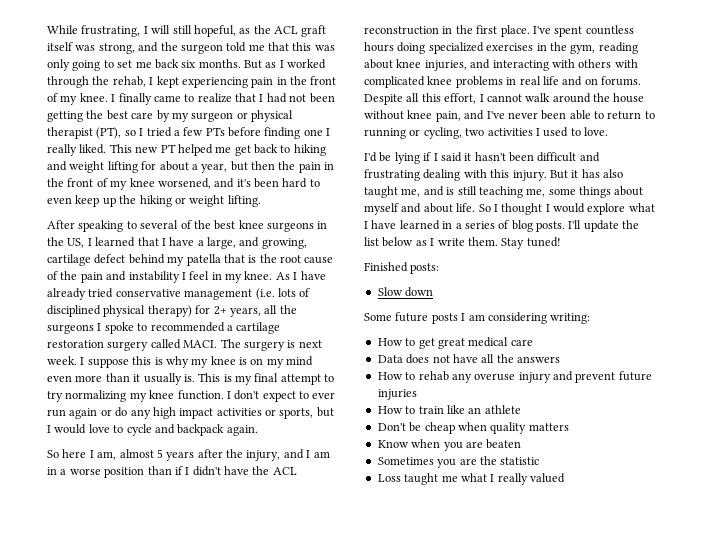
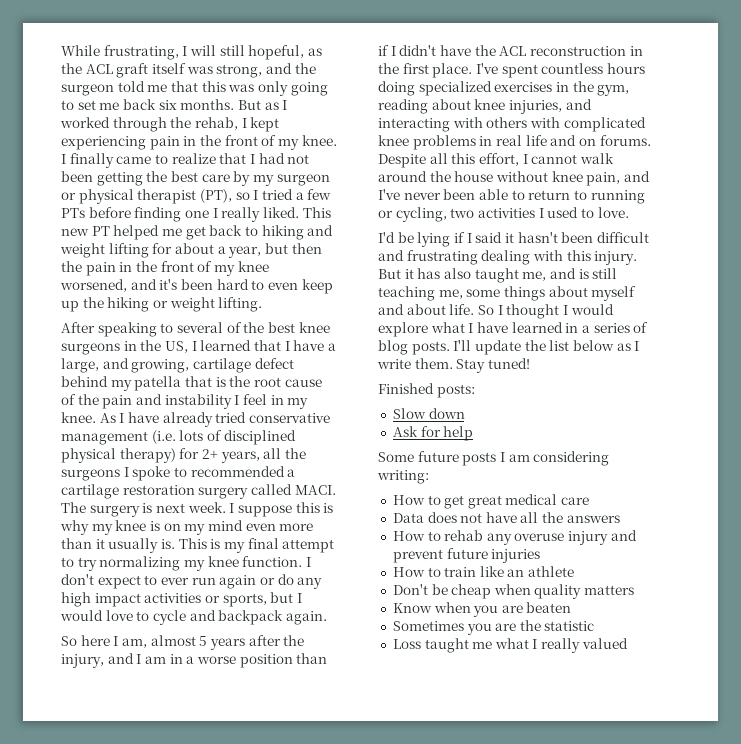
+ Ask for help

